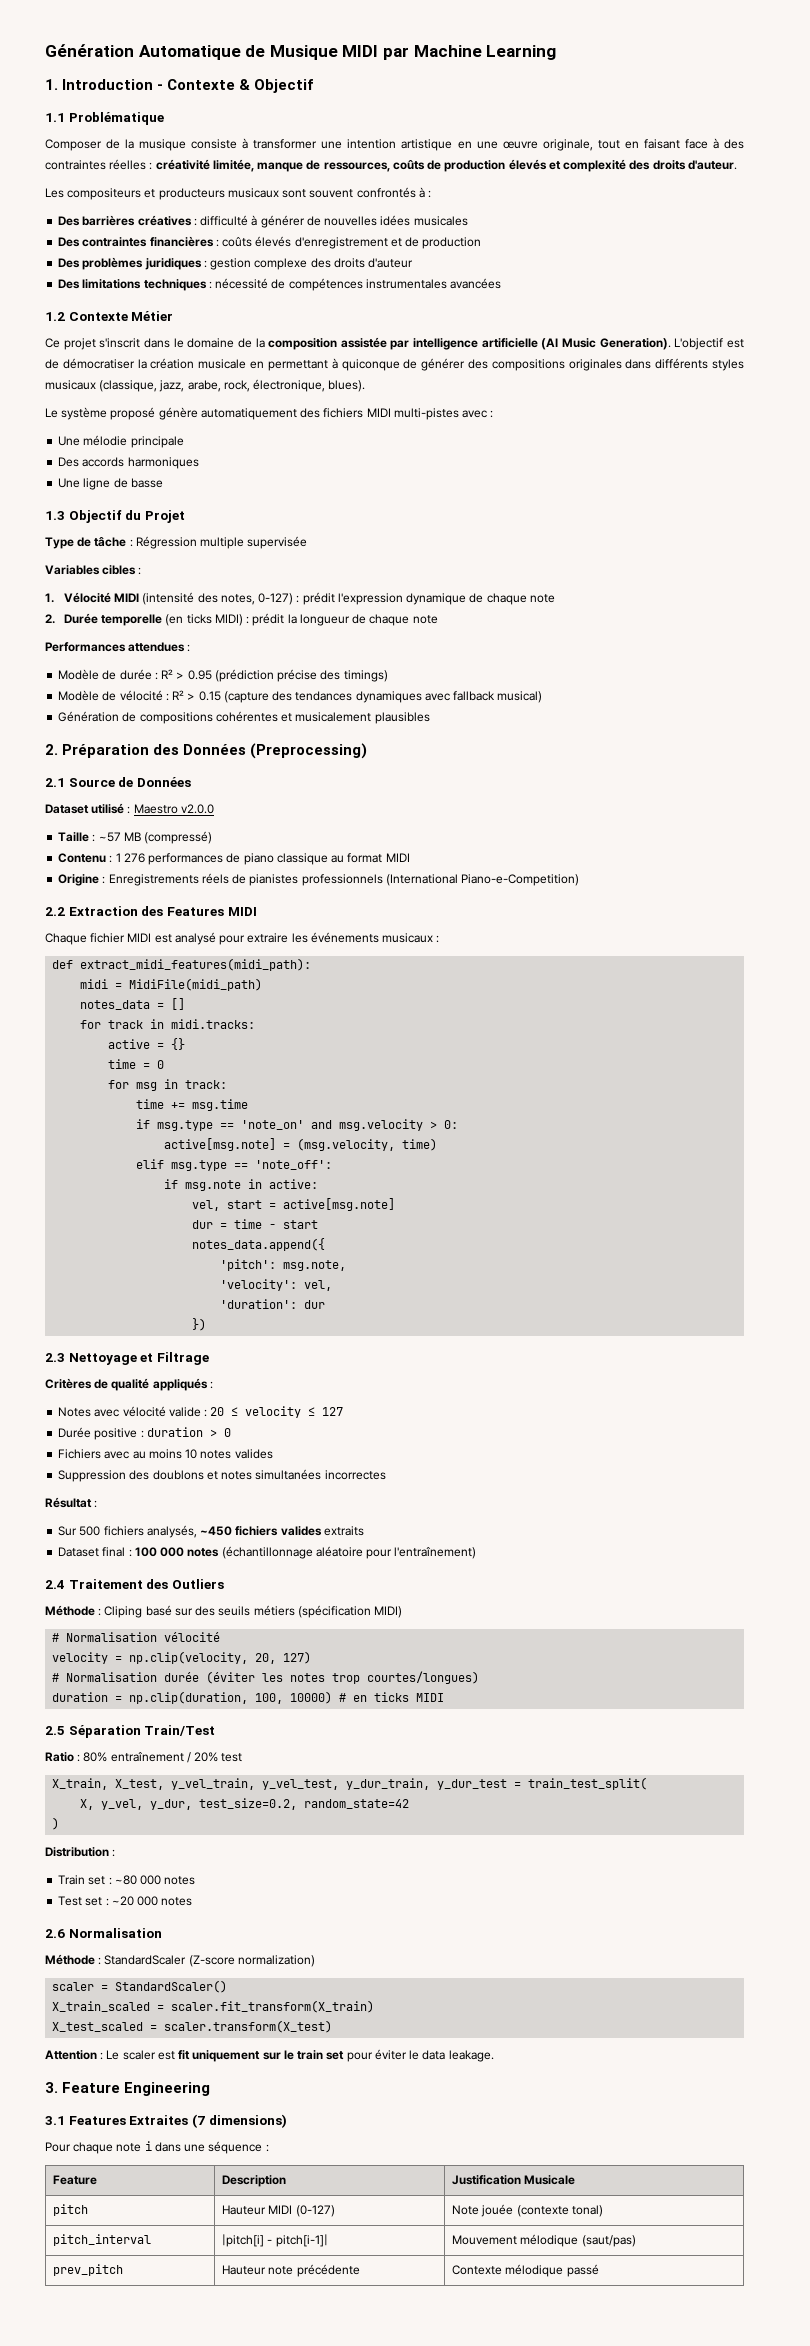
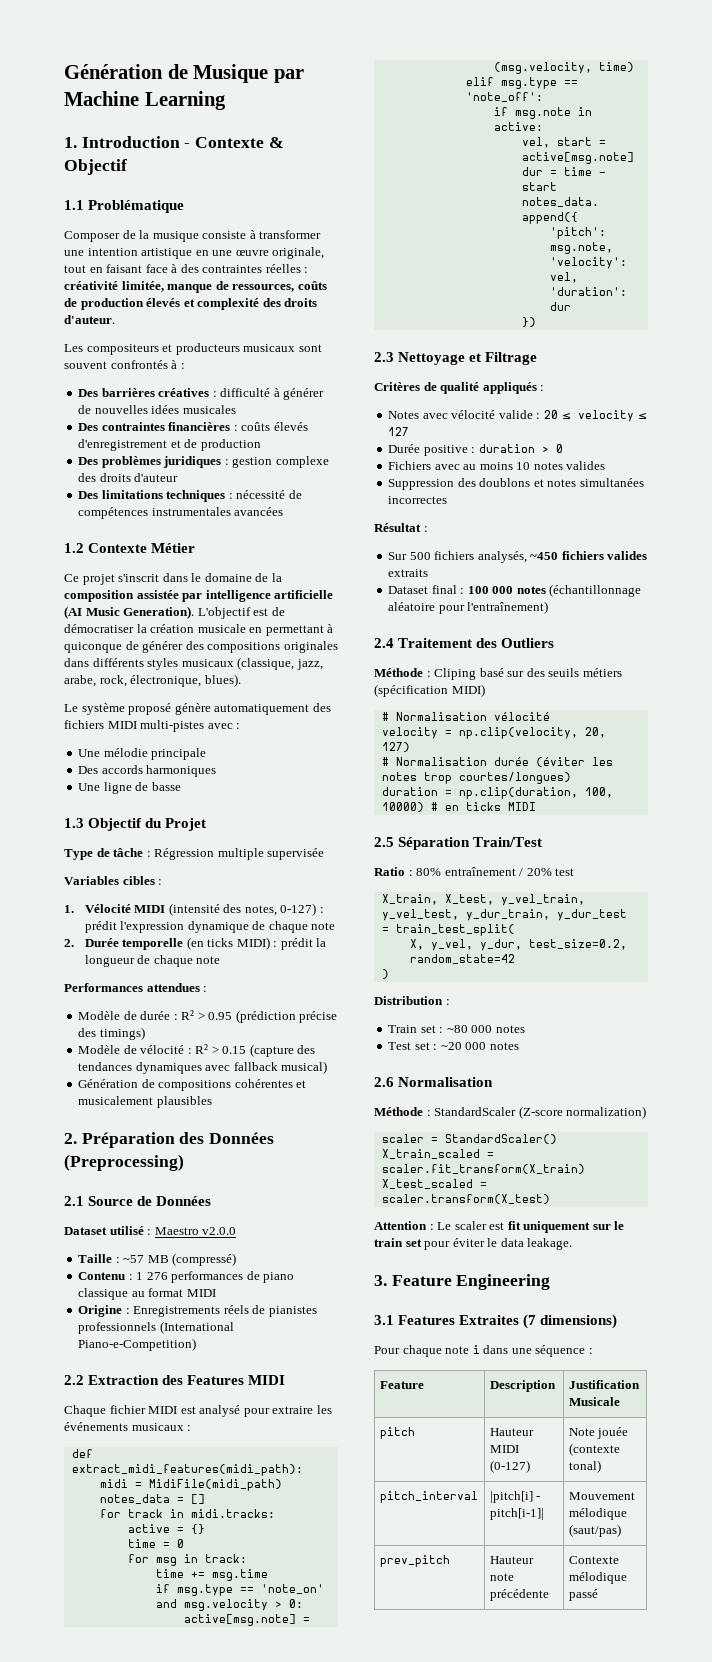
- Génération Automatique de Musique MIDI par Machine Learning
+ Génération de Musique par Machine Learning

